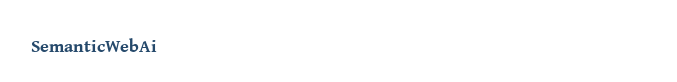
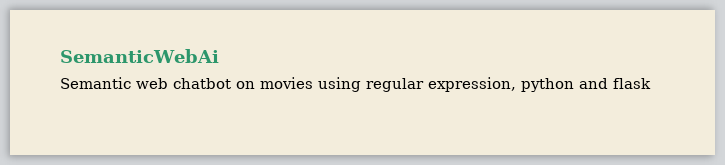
+ Semantic web chatbot on movies using regular expression, python and flask

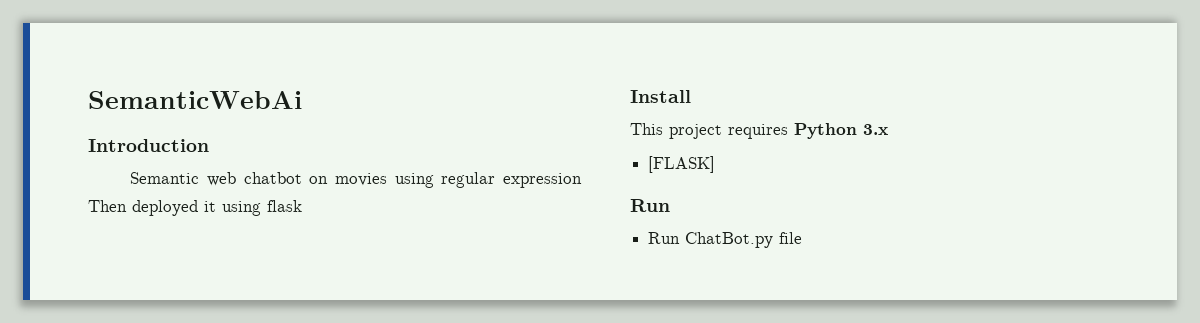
+ Introduction
- Semantic web chatbot on movies using regular expression, python and flask
+ Semantic web chatbot on movies using regular expression Then deployed it using flask
+ Install
+ This project requires Python 3.x
+ [FLASK]
+ Run
+ Run ChatBot.py file

